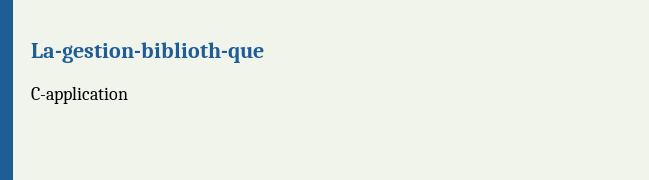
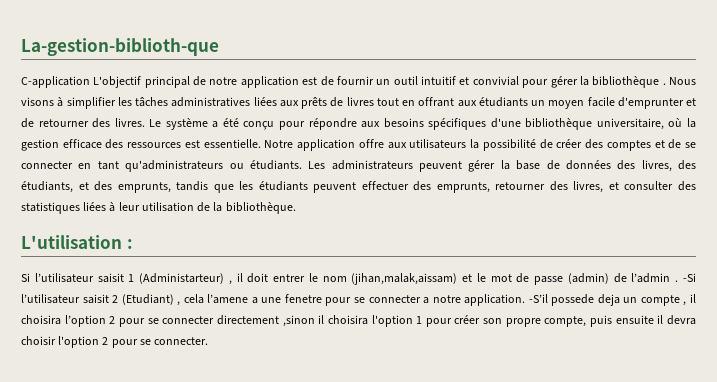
- C-application
+ C-application L'objectif principal de notre application est de fournir un outil intuitif et convivial pour gérer la bibliothèque . Nous visons à simplifier les tâches administratives liées aux prêts de livres tout en offrant aux étudiants un moyen facile d'emprunter et de retourner des livres. Le système a été conçu pour répondre aux besoins spécifiques d'une bibliothèque universitaire, où la gestion efficace des ressources est essentielle. Notre application offre aux utilisateurs la possibilité de créer des comptes et de se connecter en tant qu'administrateurs ou étudiants. Les administrateurs peuvent gérer la base de données des livres, des étudiants, et des emprunts, tandis que les étudiants peuvent effectuer des emprunts, retourner des livres, et consulter des statistiques liées à leur utilisation de la bibliothèque.
+ L'utilisation :
+ Si l’utilisateur saisit 1 (Administarteur) , il doit entrer le nom (jihan,malak,aissam) et le mot de passe (admin) de l’admin . -Si l’utilisateur saisit 2 (Etudiant) , cela l’amene a une fenetre pour se connecter a notre application. -S’il possede deja un compte , il choisira l’option 2 pour se connecter directement ,sinon il choisira l'option 1 pour créer son propre compte, puis ensuite il devra choisir l'option 2 pour se connecter.

